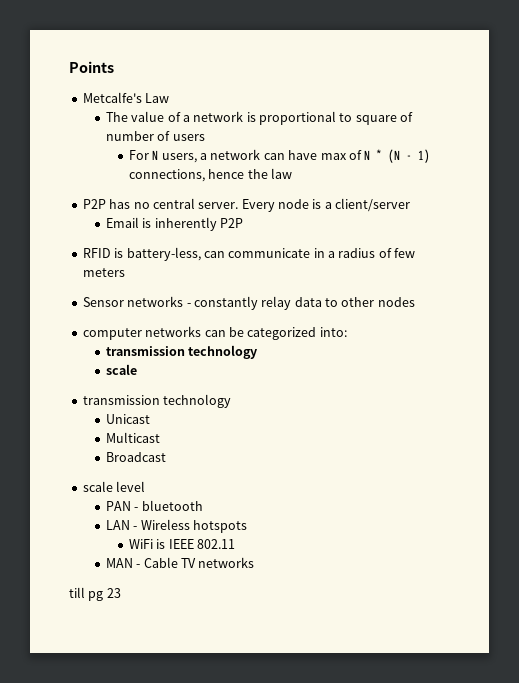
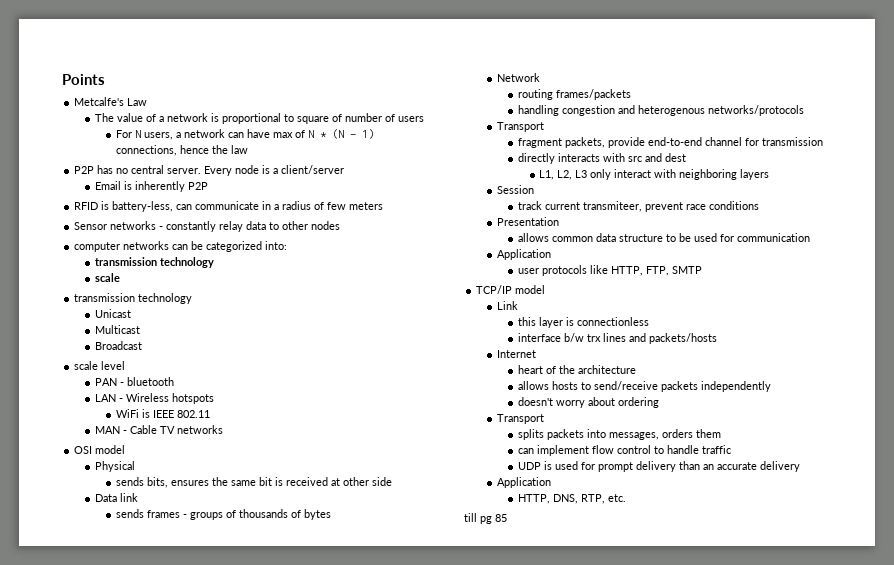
+ OSI model
+ Physical
+ sends bits, ensures the same bit is received at other side
+ Data link
+ sends frames - groups of thousands of bytes
+ Network
+ routing frames/packets
+ handling congestion and heterogenous networks/protocols
+ Transport
+ fragment packets, provide end-to-end channel for transmission
+ directly interacts with src and dest
+ L1, L2, L3 only interact with neighboring layers
+ Session
+ track current transmiteer, prevent race conditions
+ Presentation
+ allows common data structure to be used for communication
+ Application
+ user protocols like HTTP, FTP, SMTP
+ TCP/IP model
+ Link
+ this layer is connectionless
+ interface b/w trx lines and packets/hosts
+ Internet
+ heart of the architecture
+ allows hosts to send/receive packets independently
+ doesn't worry about ordering
+ Transport
+ splits packets into messages, orders them
+ can implement flow control to handle traffic
+ UDP is used for prompt delivery than an accurate delivery
+ Application
+ HTTP, DNS, RTP, etc.
- till pg 23
+ till pg 85

